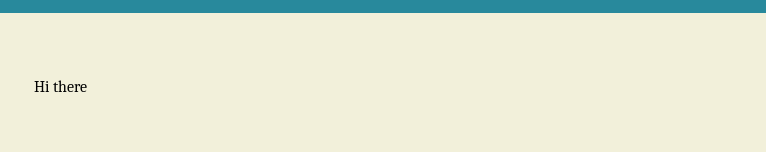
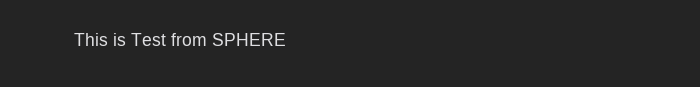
- Hi there
+ This is Test from SPHERE

